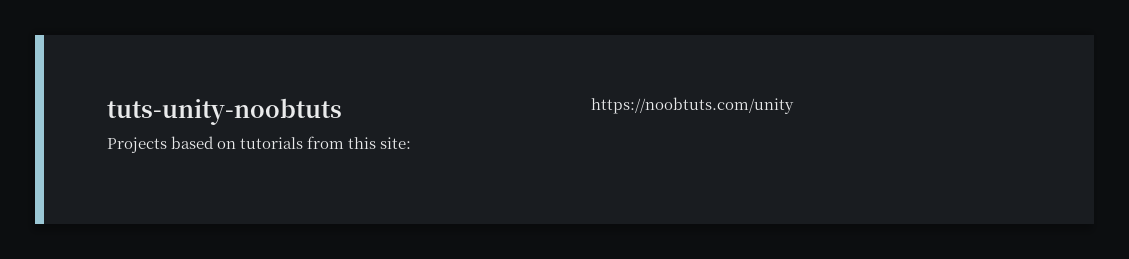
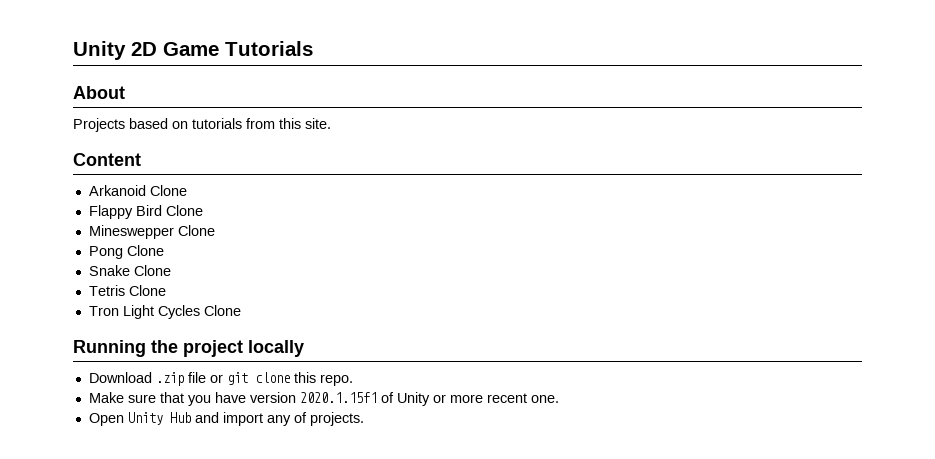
- tuts-unity-noobtuts
+ Unity 2D Game Tutorials
+ About
- Projects based on tutorials from this site: https://noobtuts.com/unity
+ Projects based on tutorials from this site.
+ Content
+ Arkanoid Clone
+ Flappy Bird Clone
+ Mineswepper Clone
+ Pong Clone
+ Snake Clone
+ Tetris Clone
+ Tron Light Cycles Clone
+ Running the project locally
+ Download .zip file or git clone this repo.
+ Make sure that you have version 2020.1.15f1 of Unity or more recent one.
+ Open Unity Hub and import any of projects.

